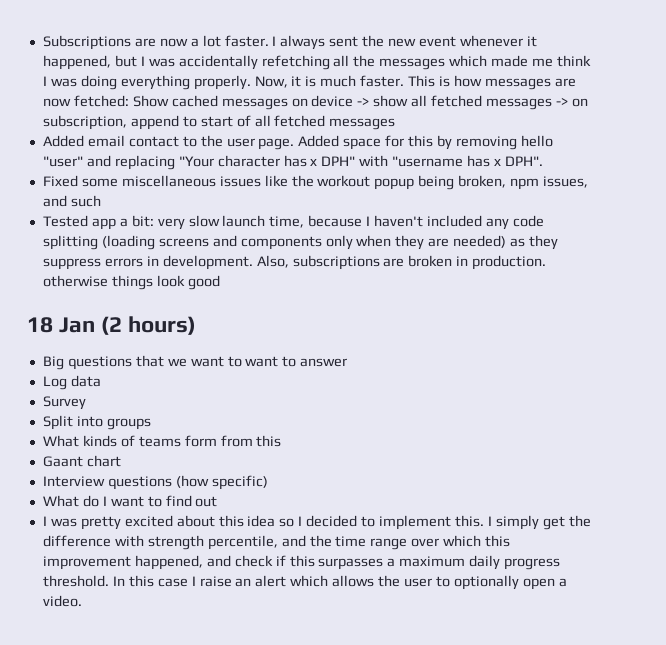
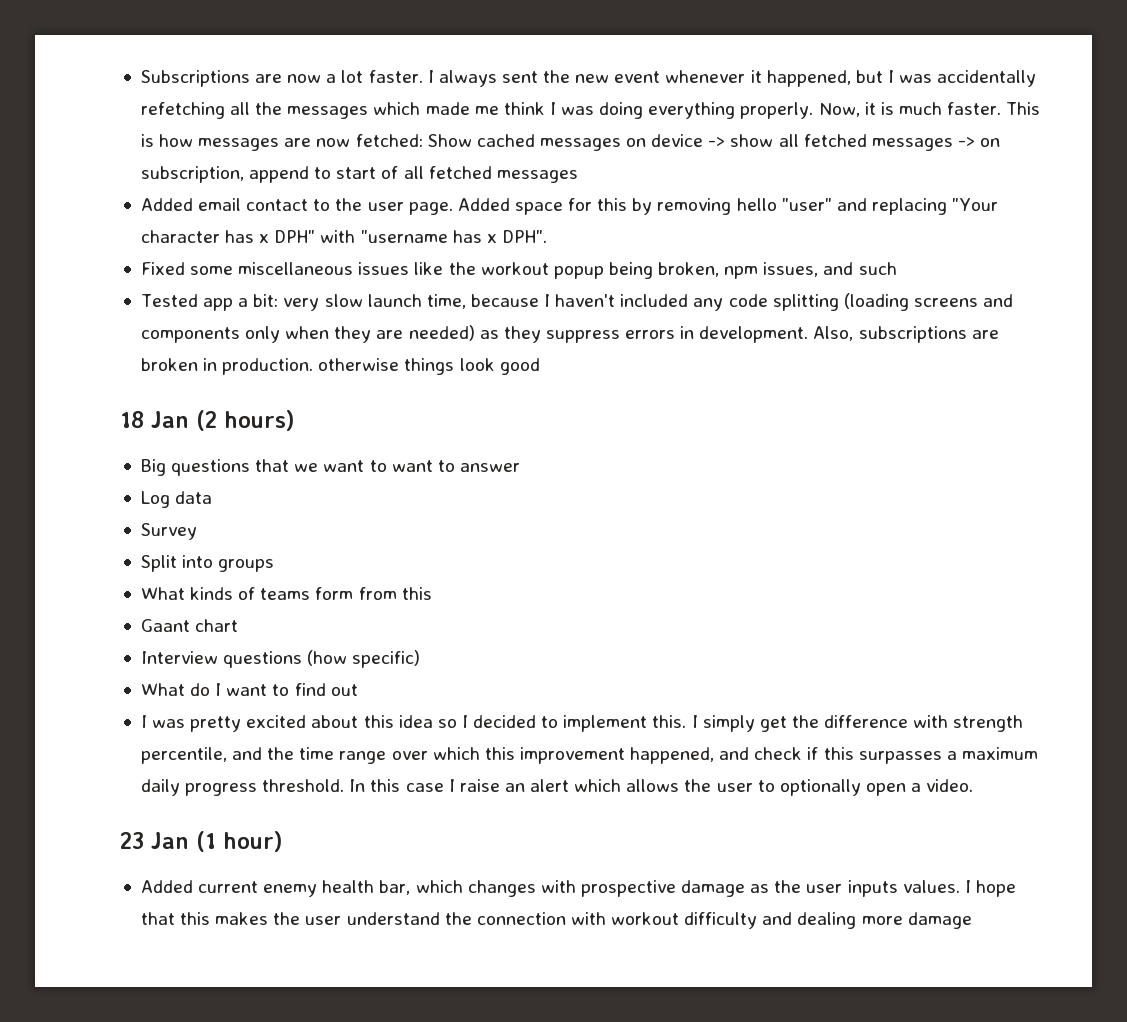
+ 23 Jan (1 hour)
+ Added current enemy health bar, which changes with prospective damage as the user inputs values. I hope that this makes the user understand the connection with workout difficulty and dealing more damage

